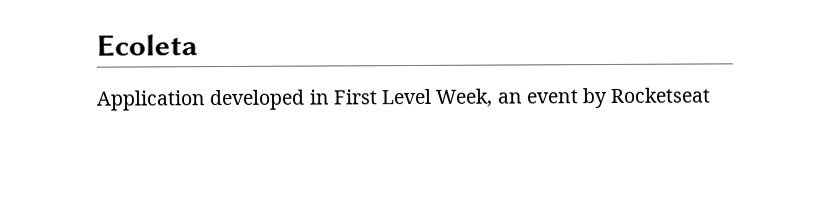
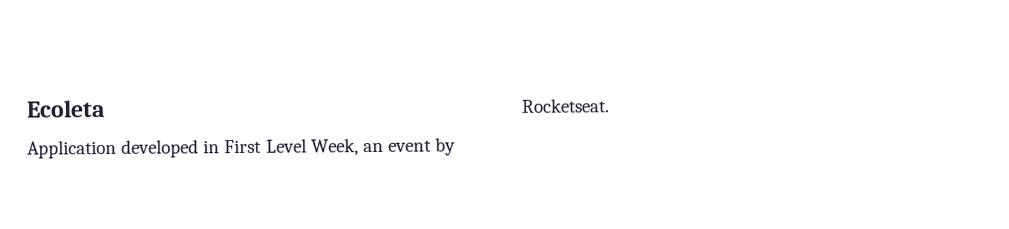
- Application developed in First Level Week, an event by Rocketseat
+ Application developed in First Level Week, an event by Rocketseat.

